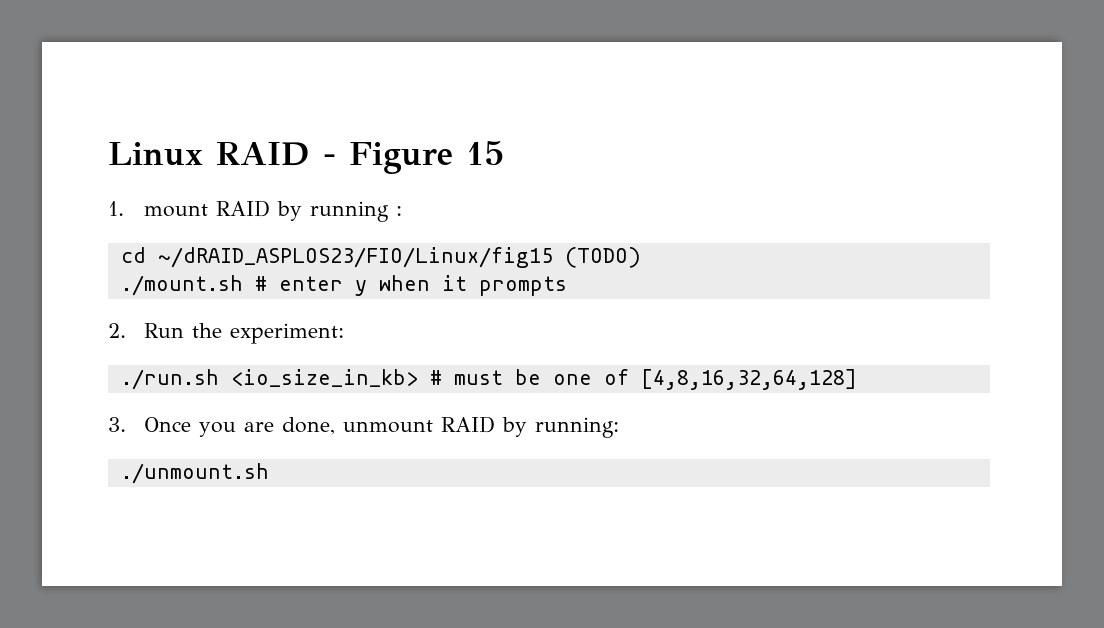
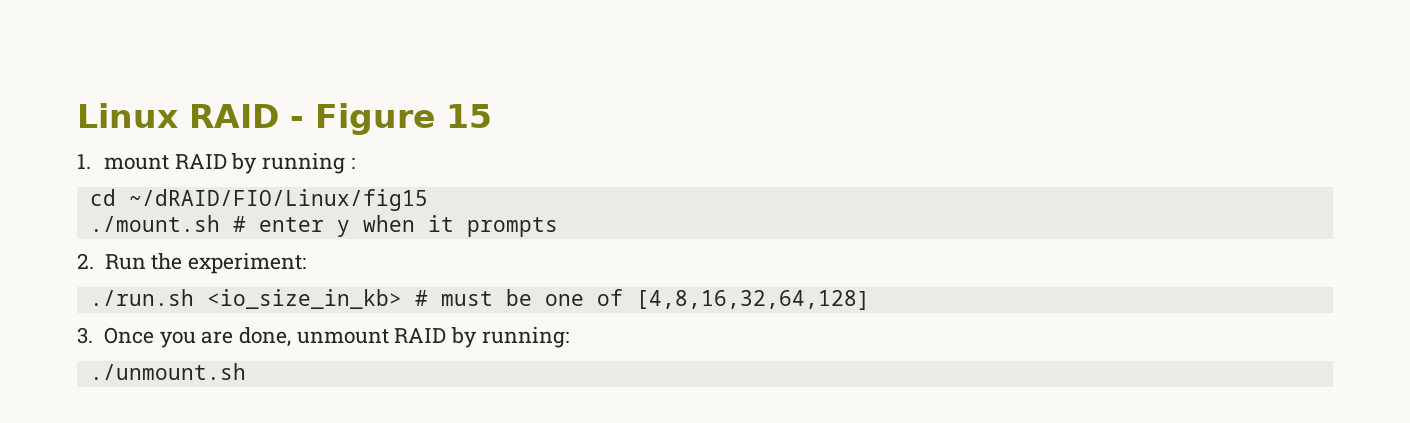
- cd ~/dRAID_ASPLOS23/FIO/Linux/fig15 (TODO)
+ cd ~/dRAID/FIO/Linux/fig15

